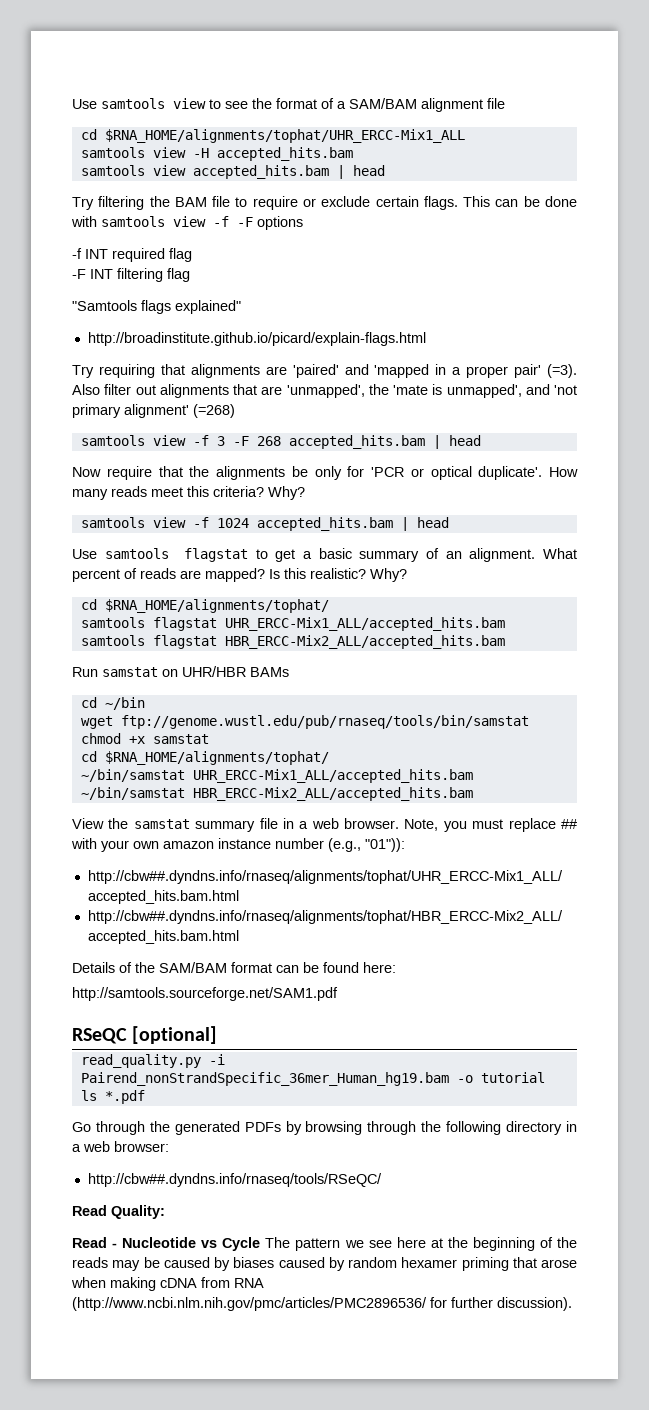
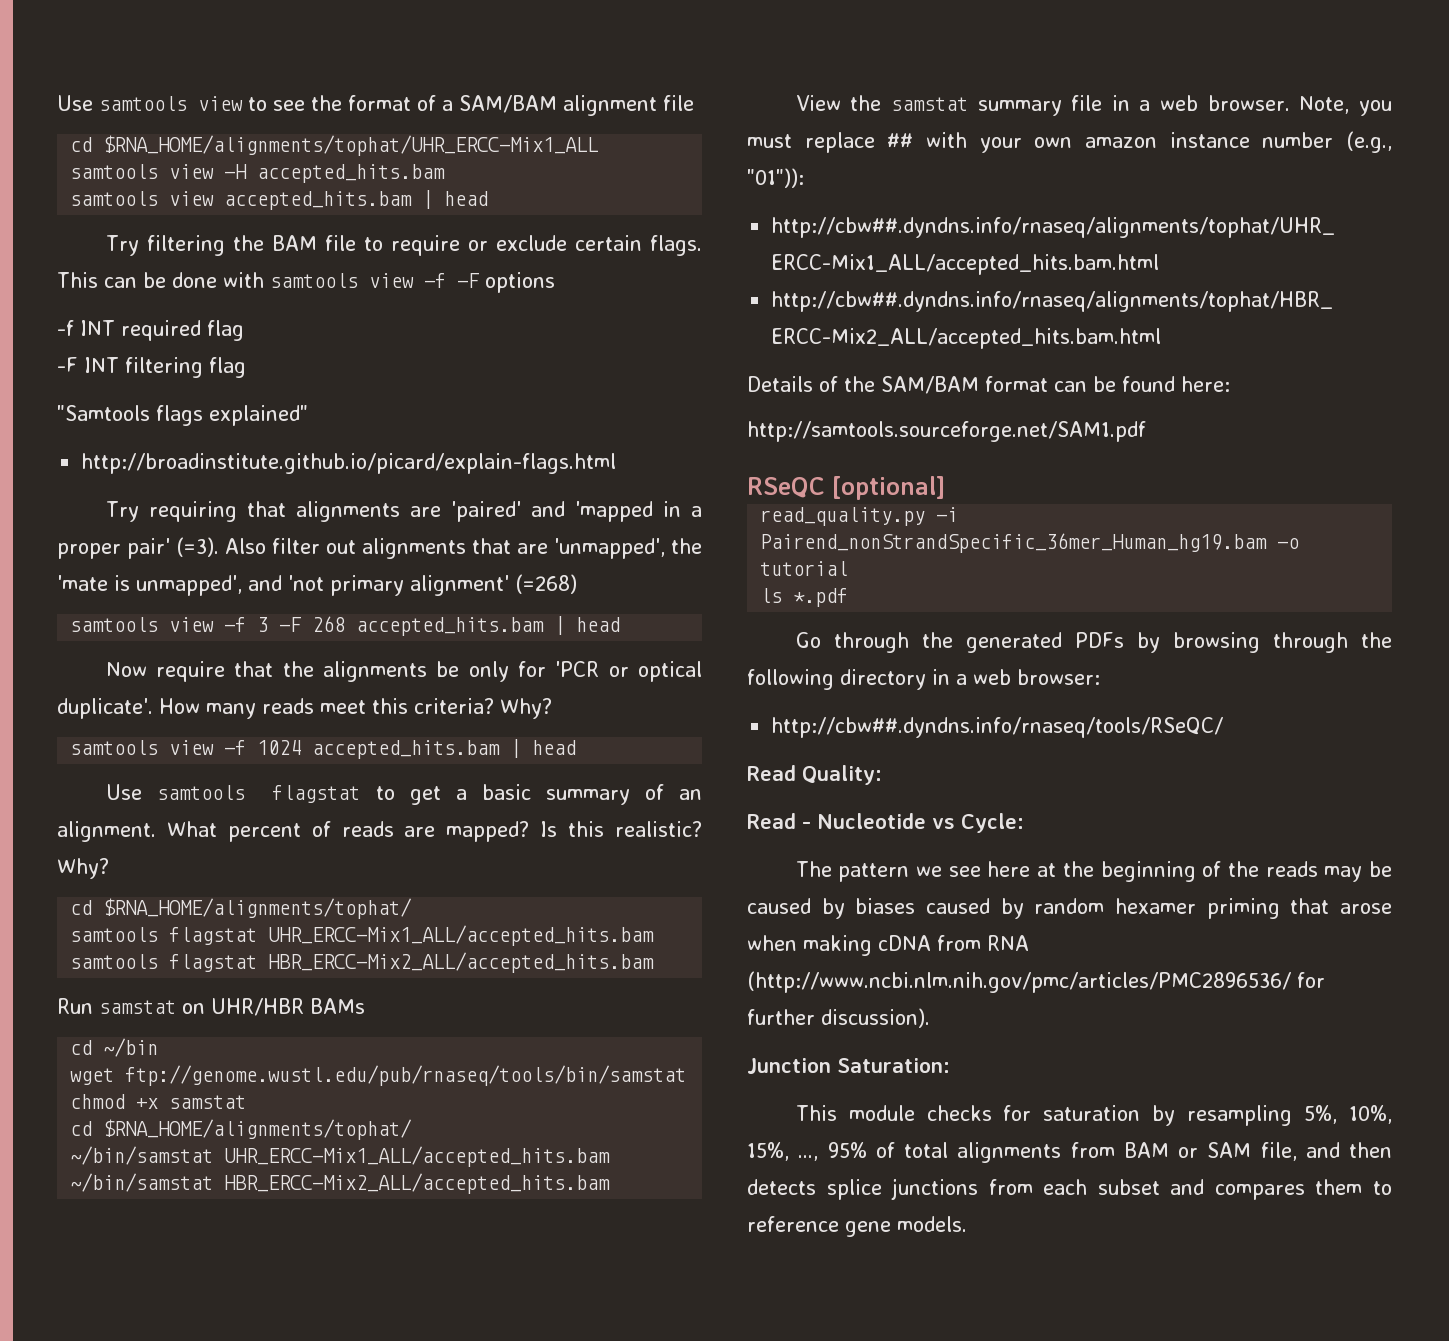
- Read - Nucleotide vs Cycle The pattern we see here at the beginning of the reads may be caused by biases caused by random hexamer priming that arose when making cDNA from RNA (http://www.ncbi.nlm.nih.gov/pmc/articles/PMC2896536/ for further discussion).
+ Read - Nucleotide vs Cycle:
+ The pattern we see here at the beginning of the reads may be caused by biases caused by random hexamer priming that arose when making cDNA from RNA (http://www.ncbi.nlm.nih.gov/pmc/articles/PMC2896536/ for further discussion).
+ Junction Saturation:
+ This module checks for saturation by resampling 5%, 10%, 15%, ..., 95% of total alignments from BAM or SAM file, and then detects splice junctions from each subset and compares them to reference gene models.

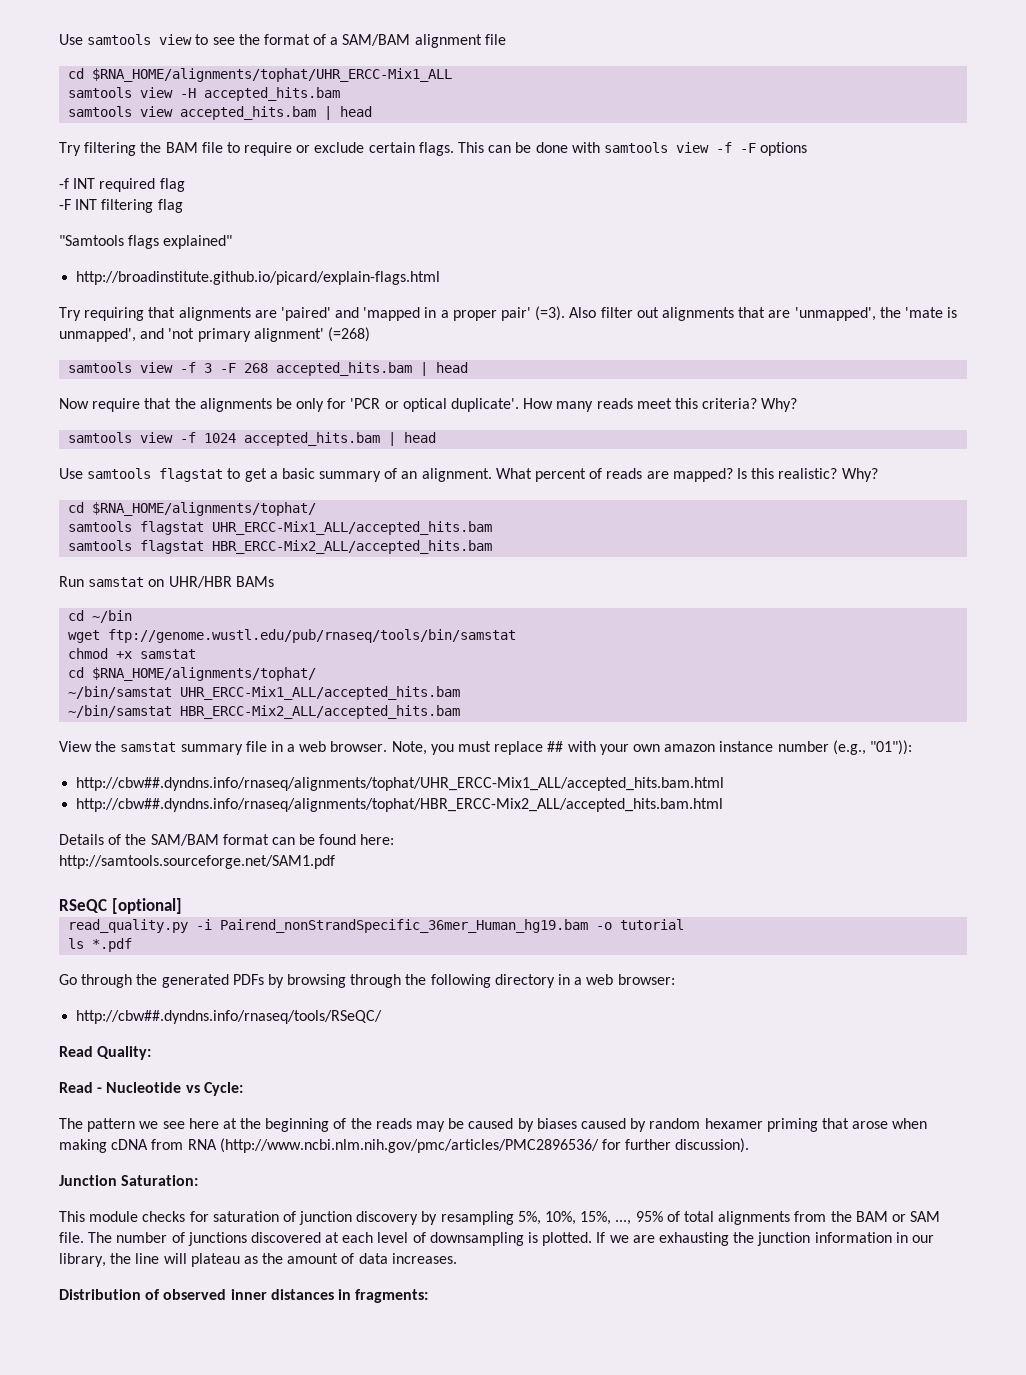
- This module checks for saturation by resampling 5%, 10%, 15%, ..., 95% of total alignments from BAM or SAM file, and then detects splice junctions from each subset and compares them to reference gene models.
+ This module checks for saturation of junction discovery by resampling 5%, 10%, 15%, ..., 95% of total alignments from the BAM or SAM file. The number of junctions discovered at each level of downsampling is plotted. If we are exhausting the junction information in our library, the line will plateau as the amount of data increases.
+ Distribution of observed inner distances in fragments:

